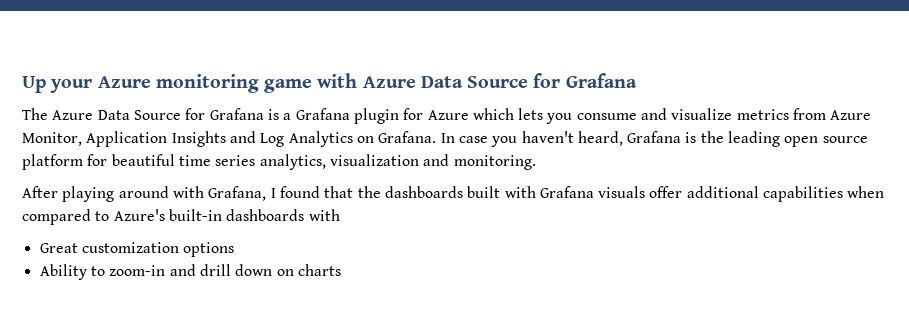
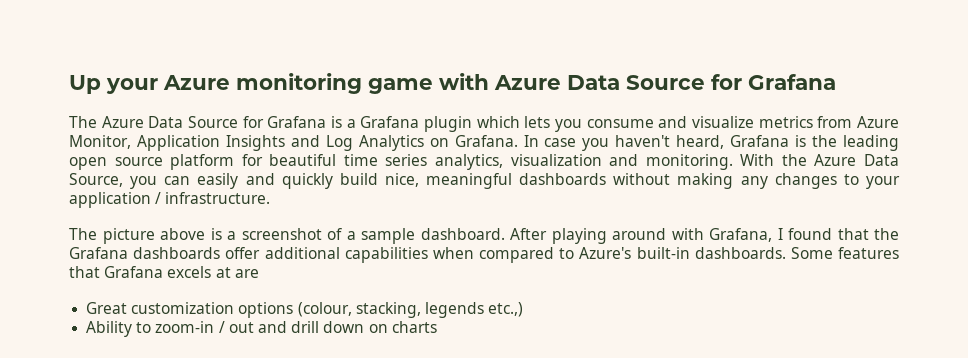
- The Azure Data Source for Grafana is a Grafana plugin for Azure which lets you consume and visualize metrics from Azure Monitor, Application Insights and Log Analytics on Grafana.
+ The Azure Data Source for Grafana is a Grafana plugin which lets you consume and visualize metrics from Azure Monitor, Application Insights and Log Analytics on Grafana.
- In case you haven't heard, Grafana is the leading open source platform for beautiful time series analytics, visualization and monitoring.
- After playing around with Grafana, I found that the dashboards built with Grafana visuals offer additional capabilities when compared to Azure's built-in dashboards with
+ In case you haven't heard, Grafana is the leading open source platform for beautiful time series analytics, visualization and monitoring. With the Azure Data Source, you can easily and quickly build nice, meaningful dashboards without making any changes to your application / infrastructure.
+ The picture above is a screenshot of a sample dashboard. After playing around with Grafana, I found that the Grafana dashboards offer additional capabilities when compared to Azure's built-in dashboards. Some features that Grafana excels at are
- Great customization options
+ Great customization options (colour, stacking, legends etc.,)
- Ability to zoom-in and drill down on charts
+ Ability to zoom-in / out and drill down on charts

